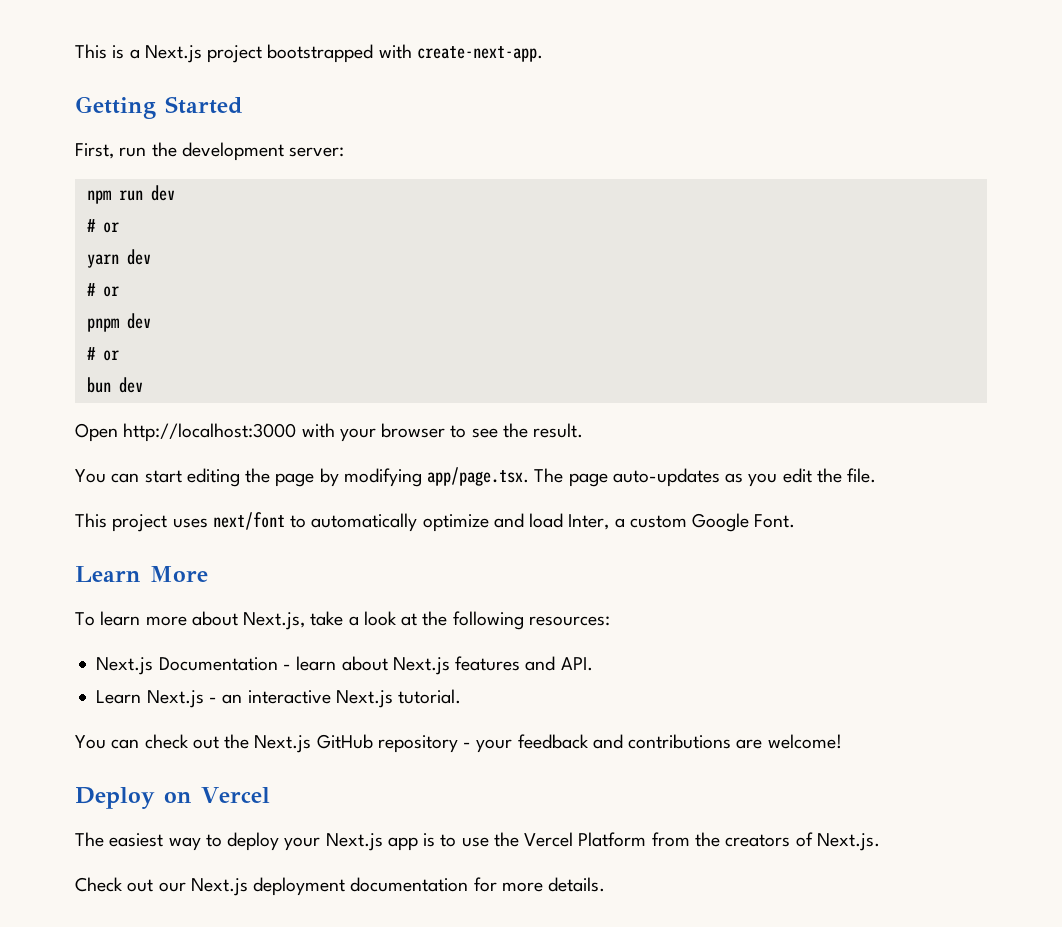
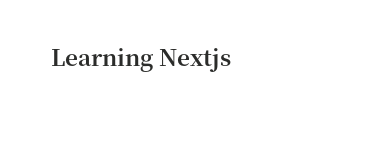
- This is a Next.js project bootstrapped with create-next-app.
- Getting Started
- First, run the development server:
- npm run dev
- # or
- yarn dev
- # or
- pnpm dev
- # or
- bun dev
- Open http://localhost:3000 with your browser to see the result.
- You can start editing the page by modifying app/page.tsx. The page auto-updates as you edit the file.
- This project uses next/font to automatically optimize and load Inter, a custom Google Font.
- Learn More
- To learn more about Next.js, take a look at the following resources:
- Next.js Documentation - learn about Next.js features and API.
- Learn Next.js - an interactive Next.js tutorial.
- You can check out the Next.js GitHub repository - your feedback and contributions are welcome!
- Deploy on Vercel
- The easiest way to deploy your Next.js app is to use the Vercel Platform from the creators of Next.js.
- Check out our Next.js deployment documentation for more details.
+ Learning Nextjs

